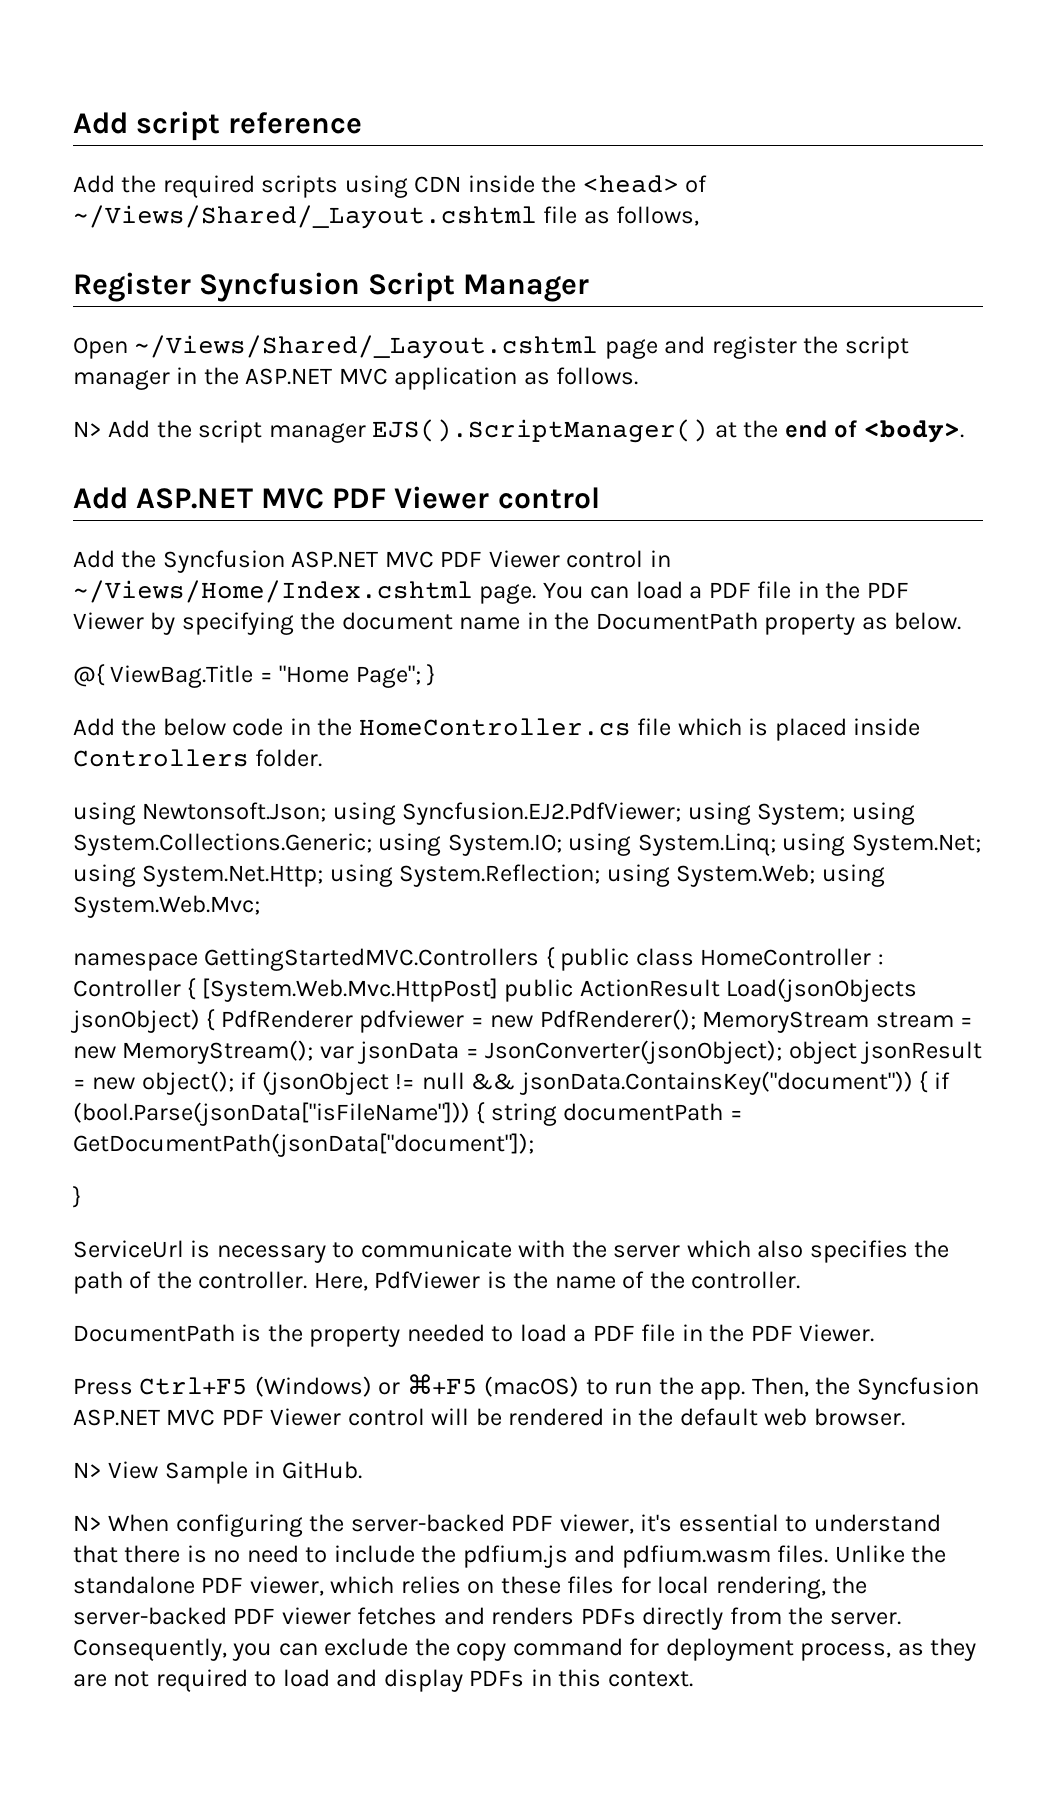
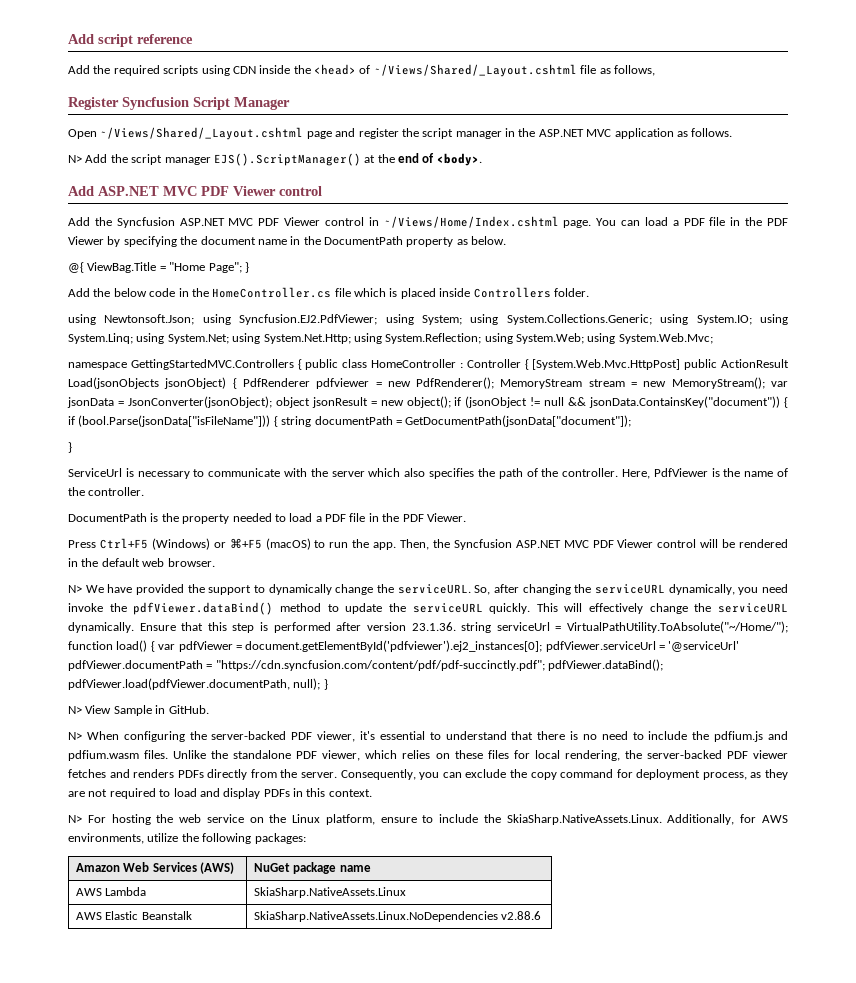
+ N> We have provided the support to dynamically change the serviceURL. So, after changing the serviceURL dynamically, you need invoke the pdfViewer.dataBind() method to update the serviceURL quickly. This will effectively change the serviceURL dynamically. Ensure that this step is performed after version 23.1.36. string serviceUrl = VirtualPathUtility.ToAbsolute("~/Home/"); function load() { var pdfViewer = document.getElementById('pdfviewer').ej2_instances[0]; pdfViewer.serviceUrl = '@serviceUrl' pdfViewer.documentPath = "https://cdn.syncfusion.com/content/pdf/pdf-succinctly.pdf"; pdfViewer.dataBind(); pdfViewer.load(pdfViewer.documentPath, null); }
+ N> For hosting the web service on the Linux platform, ensure to include the SkiaSharp.NativeAssets.Linux. Additionally, for AWS environments, utilize the following packages:
+ Amazon Web Services (AWS) | NuGet package name
+ AWS Lambda | SkiaSharp.NativeAssets.Linux
+ AWS Elastic Beanstalk | SkiaSharp.NativeAssets.Linux.NoDependencies v2.88.6

